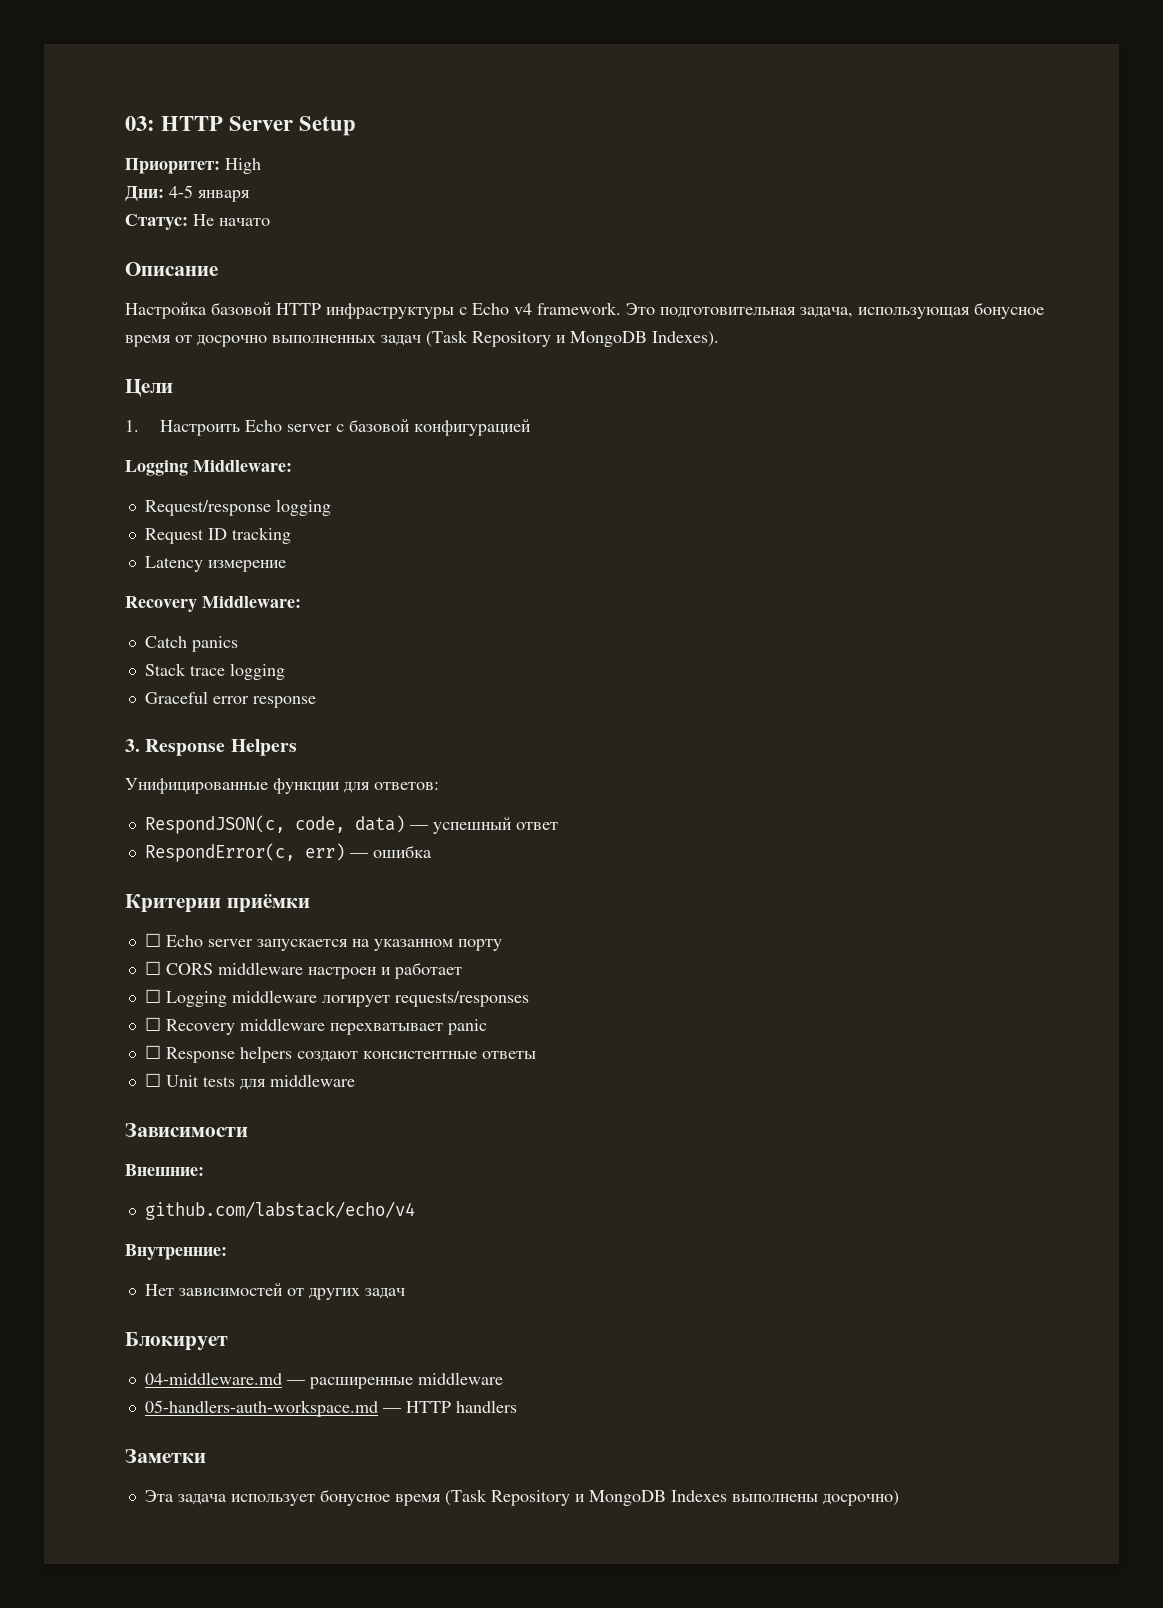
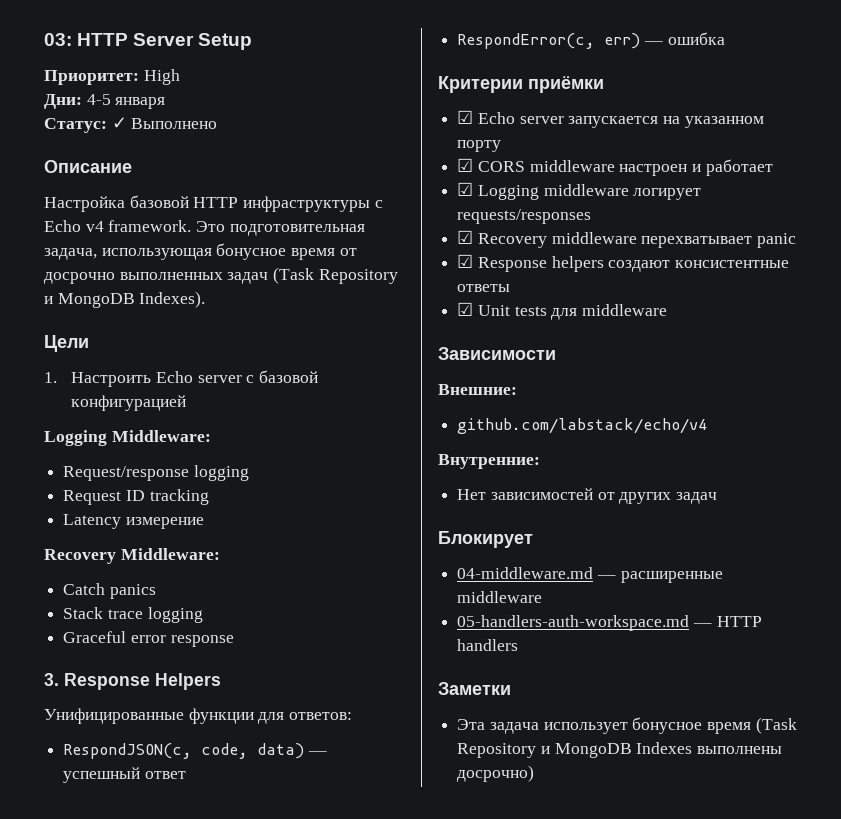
- Статус: Не начато
+ Статус: ✓ Выполнено
- ☐ Echo server запускается на указанном порту
+ ☑ Echo server запускается на указанном порту
- ☐ CORS middleware настроен и работает
+ ☑ CORS middleware настроен и работает
- ☐ Logging middleware логирует requests/responses
+ ☑ Logging middleware логирует requests/responses
- ☐ Recovery middleware перехватывает panic
+ ☑ Recovery middleware перехватывает panic
- ☐ Response helpers создают консистентные ответы
+ ☑ Response helpers создают консистентные ответы
- ☐ Unit tests для middleware
+ ☑ Unit tests для middleware

